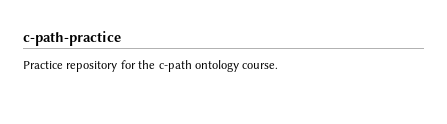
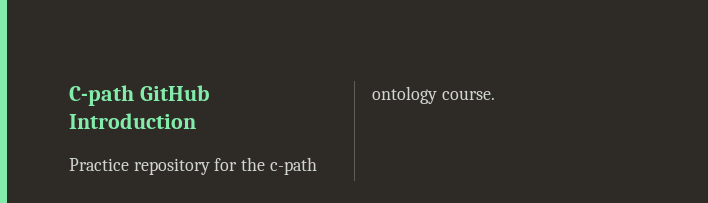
- c-path-practice
+ C-path GitHub Introduction

